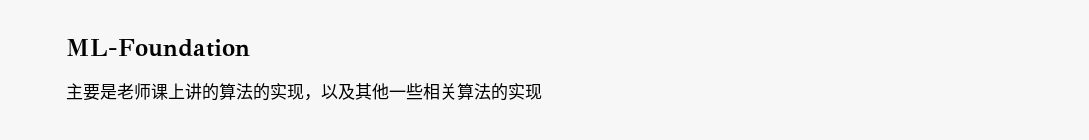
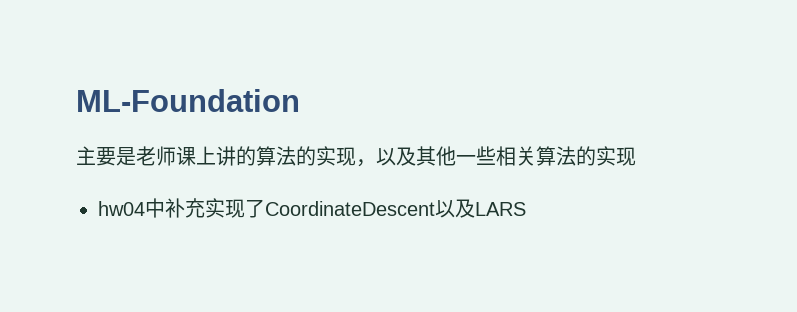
+ hw04中补充实现了CoordinateDescent以及LARS

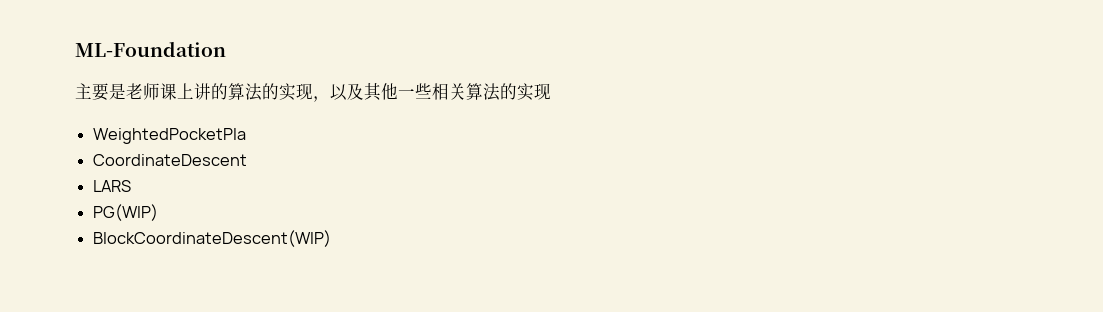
- hw04中补充实现了CoordinateDescent以及LARS
+ WeightedPocketPla
+ CoordinateDescent
+ LARS
+ PG(WIP)
+ BlockCoordinateDescent(WIP)

